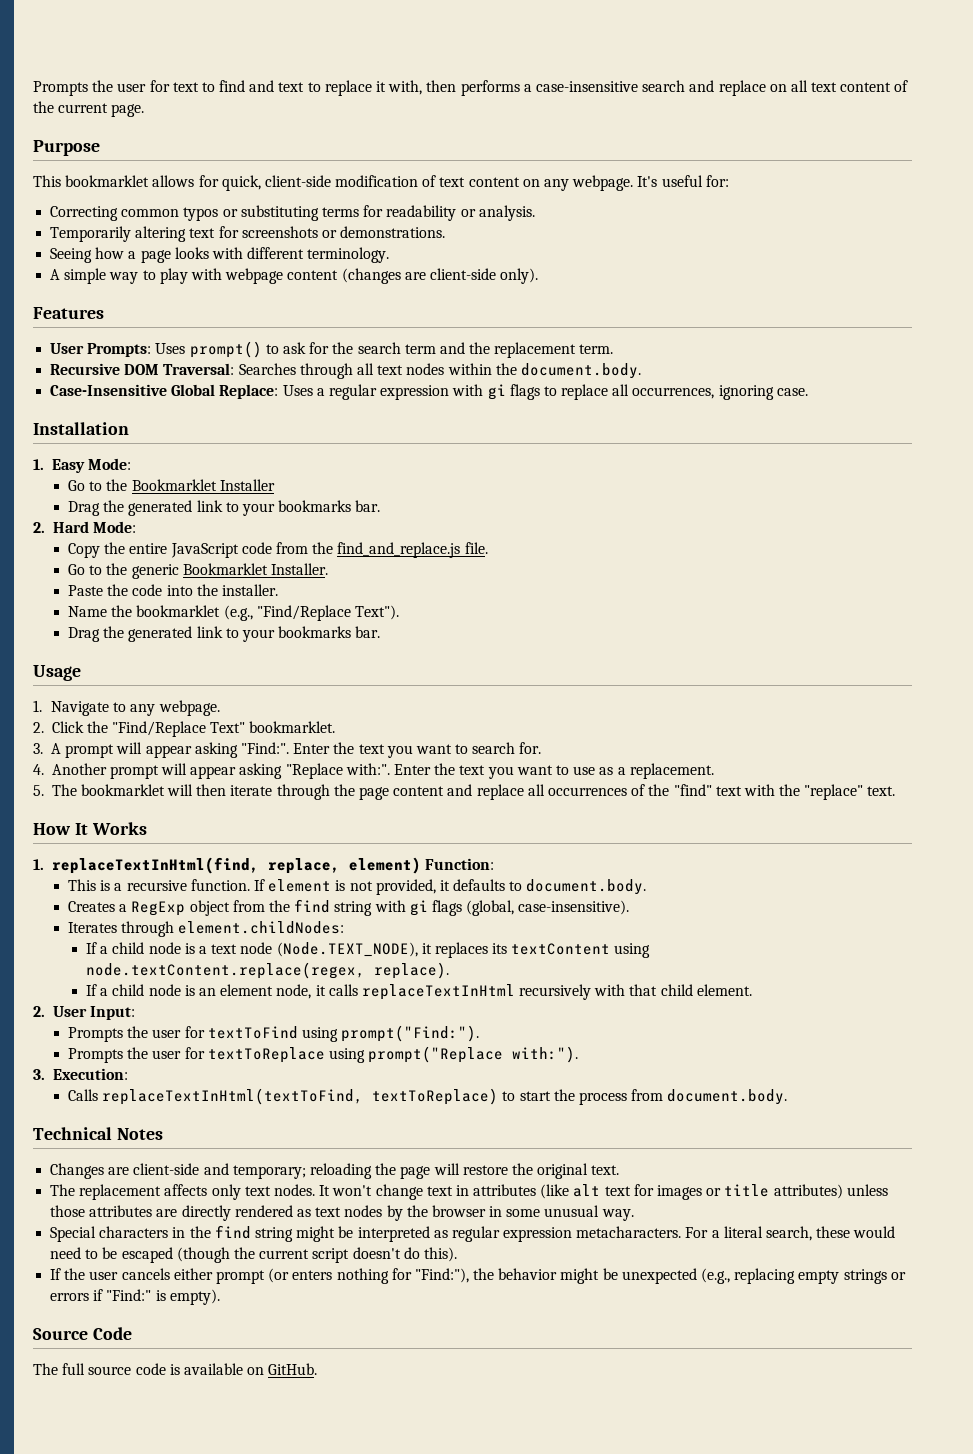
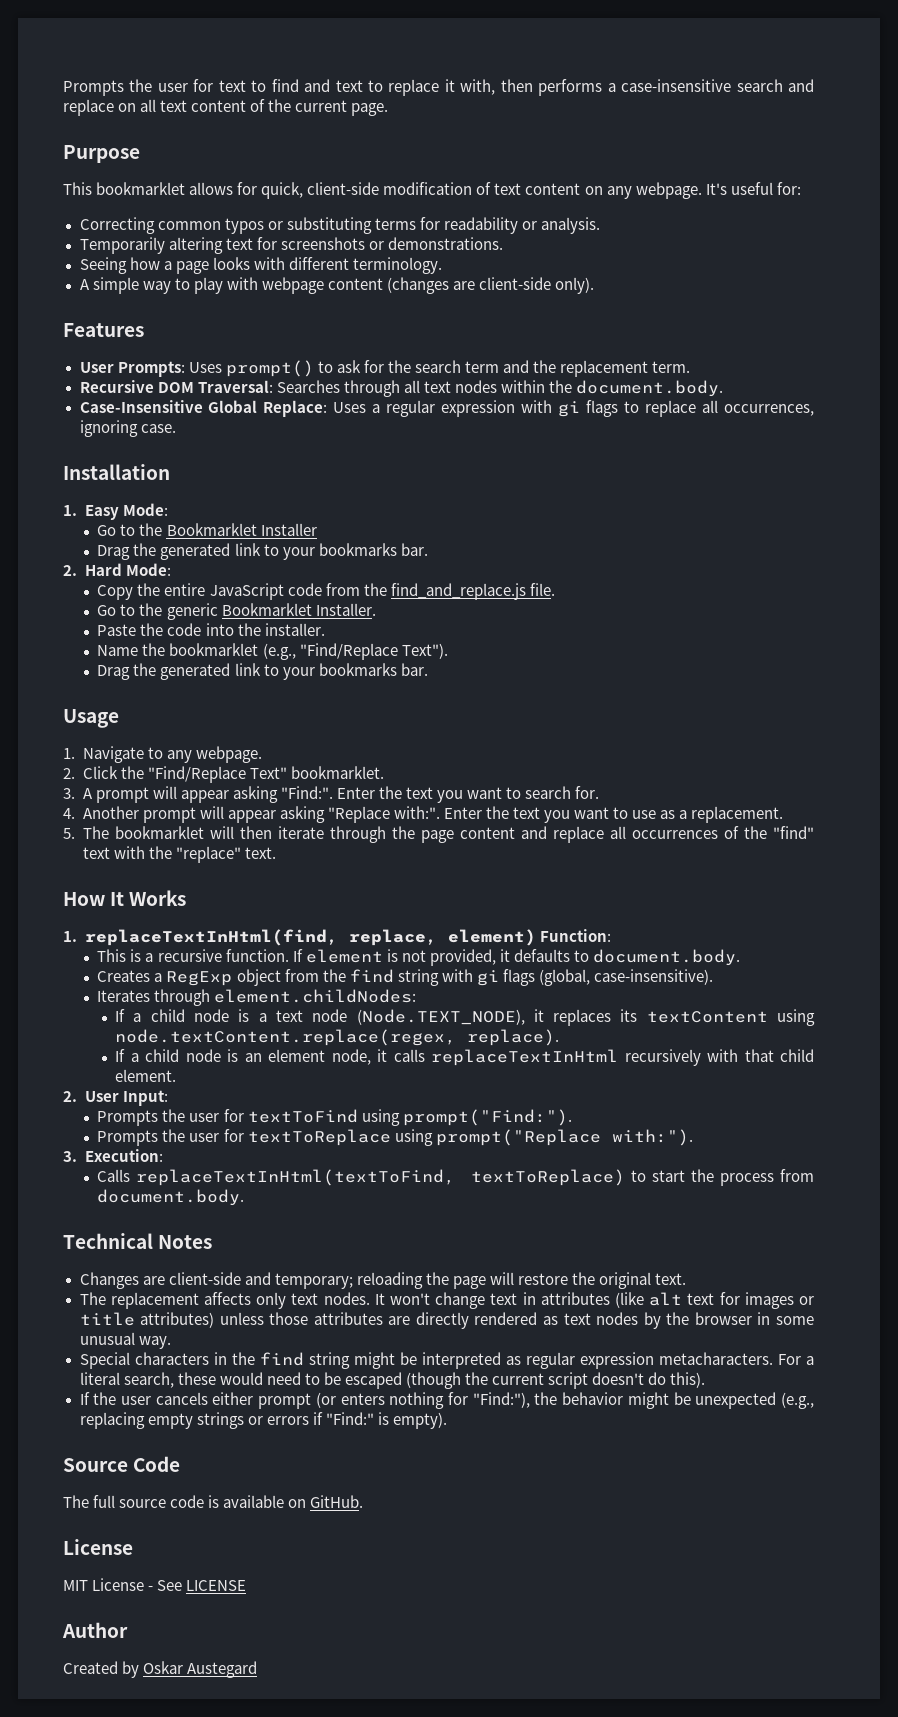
  The full source code is available on GitHub.
+ License
+ MIT License - See LICENSE
+ Author
+ Created by Oskar Austegard

